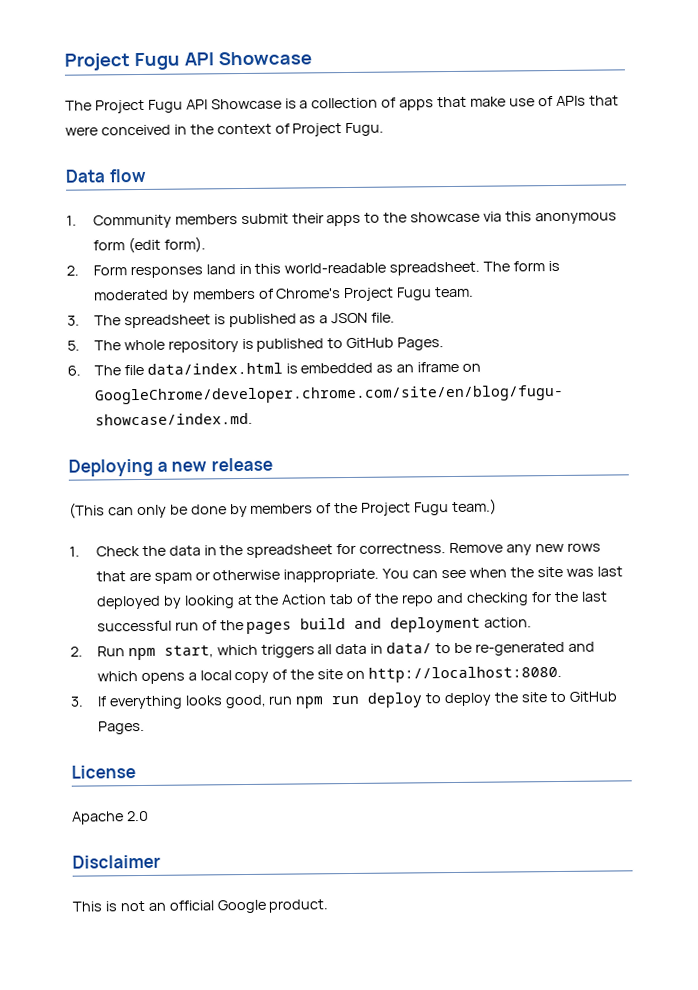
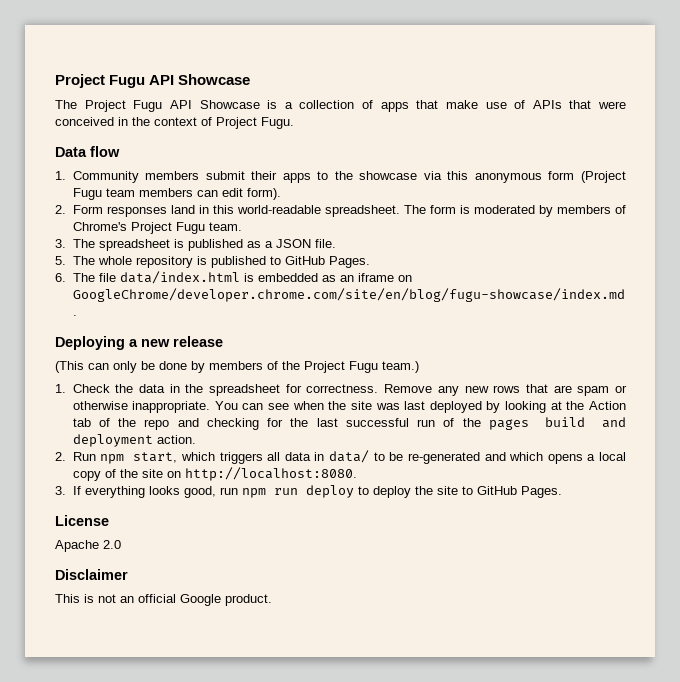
- 1. Community members submit their apps to the showcase via this anonymous form (edit form).
+ 1. Community members submit their apps to the showcase via this anonymous form (Project Fugu team members can edit form).

